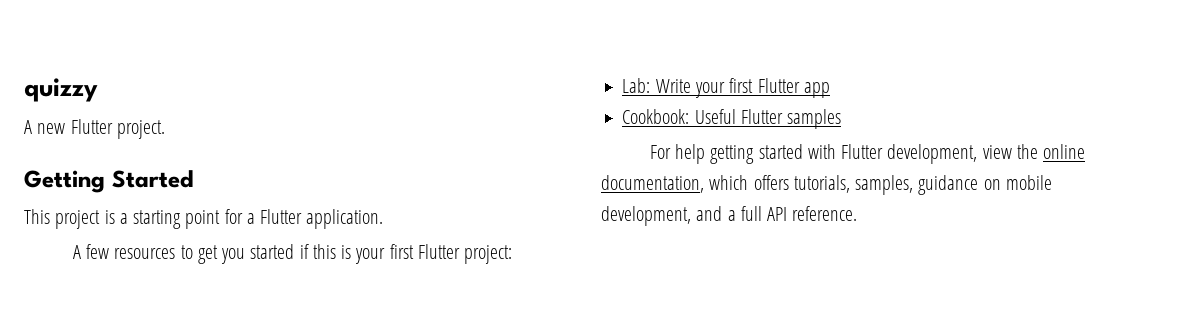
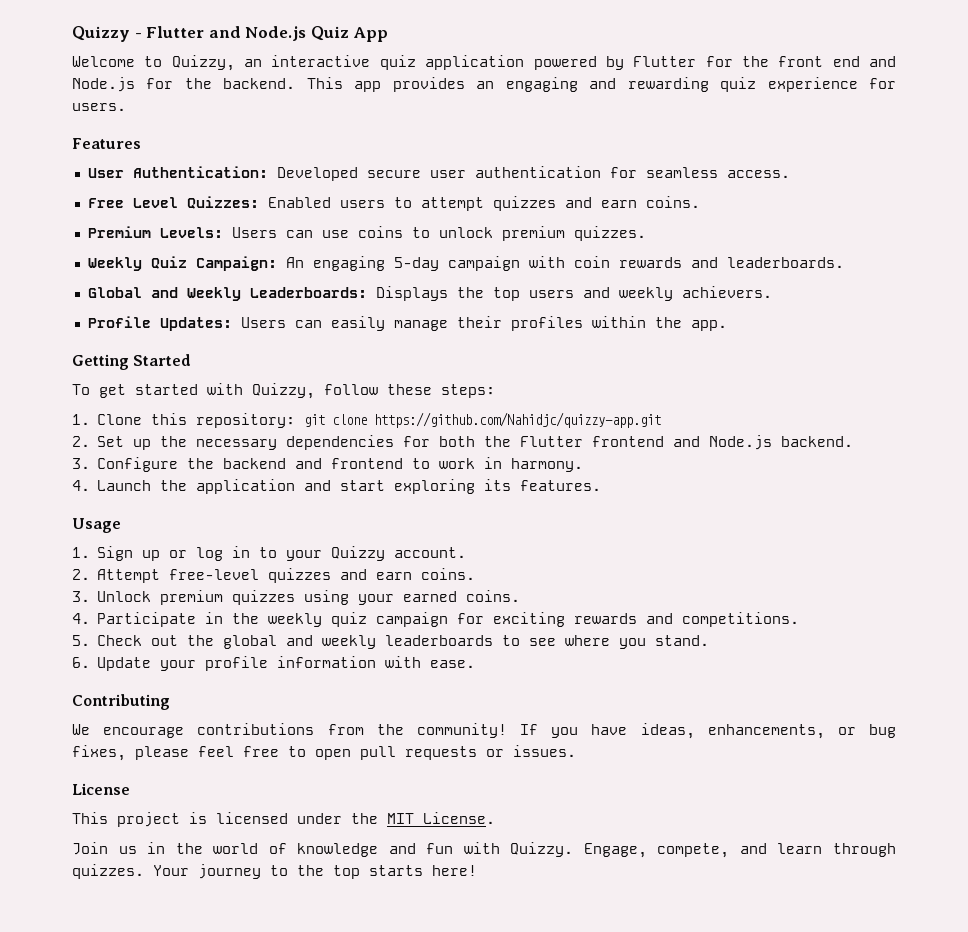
- quizzy
- A new Flutter project.
+ Quizzy - Flutter and Node.js Quiz App
+ Welcome to Quizzy, an interactive quiz application powered by Flutter for the front end and Node.js for the backend. This app provides an engaging and rewarding quiz experience for users.
+ Features
+ User Authentication: Developed secure user authentication for seamless access.
+ Free Level Quizzes: Enabled users to attempt quizzes and earn coins.
+ Premium Levels: Users can use coins to unlock premium quizzes.
+ Weekly Quiz Campaign: An engaging 5-day campaign with coin rewards and leaderboards.
+ Global and Weekly Leaderboards: Displays the top users and weekly achievers.
+ Profile Updates: Users can easily manage their profiles within the app.
  Getting Started
- This project is a starting point for a Flutter application.
- A few resources to get you started if this is your first Flutter project:
- Lab: Write your first Flutter app
- Cookbook: Useful Flutter samples
- For help getting started with Flutter development, view the online documentation, which offers tutorials, samples, guidance on mobile development, and a full API reference.
+ To get started with Quizzy, follow these steps:
+ 1. Clone this repository: git clone https://github.com/Nahidjc/quizzy-app.git
+ 2. Set up the necessary dependencies for both the Flutter frontend and Node.js backend.
+ 3. Configure the backend and frontend to work in harmony.
+ 4. Launch the application and start exploring its features.
+ Usage
+ 1. Sign up or log in to your Quizzy account.
+ 2. Attempt free-level quizzes and earn coins.
+ 3. Unlock premium quizzes using your earned coins.
+ 4. Participate in the weekly quiz campaign for exciting rewards and competitions.
+ 5. Check out the global and weekly leaderboards to see where you stand.
+ 6. Update your profile information with ease.
+ Contributing
+ We encourage contributions from the community! If you have ideas, enhancements, or bug fixes, please feel free to open pull requests or issues.
+ License
+ This project is licensed under the MIT License.
+ Join us in the world of knowledge and fun with Quizzy. Engage, compete, and learn through quizzes. Your journey to the top starts here!

